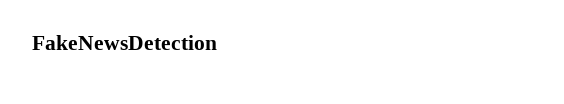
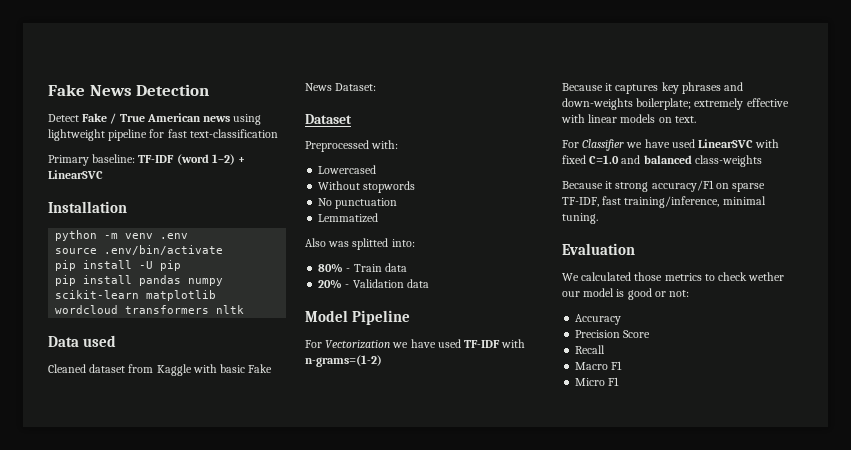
- FakeNewsDetection
+ Fake News Detection
+ Detect Fake / True American news using lightweight pipeline for fast text-classification
+ Primary baseline: TF-IDF (word 1–2) + LinearSVC
+ Installation
+ python -m venv .env
+ source .env/bin/activate
+ pip install -U pip
+ pip install pandas numpy scikit-learn matplotlib wordcloud transformers nltk
+ Data used
+ Cleaned dataset from Kaggle with basic Fake News Dataset:
+ Dataset
+ Preprocessed with:
+ Lowercased
+ Without stopwords
+ No punctuation
+ Lemmatized
+ Also was splitted into:
+ 80% - Train data
+ 20% - Validation data
+ Model Pipeline
+ For Vectorization we have used TF-IDF with n-grams=(1-2)
+ Because it captures key phrases and down-weights boilerplate; extremely effective with linear models on text.
+ For Classifier we have used LinearSVC with fixed C=1.0 and balanced class-weights
+ Because it strong accuracy/F1 on sparse TF-IDF, fast training/inference, minimal tuning.
+ Evaluation
+ We calculated those metrics to check wether our model is good or not:
+ Accuracy
+ Precision Score
+ Recall
+ Macro F1
+ Micro F1

